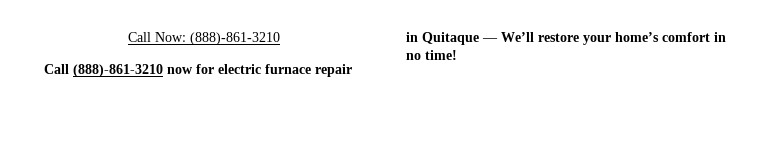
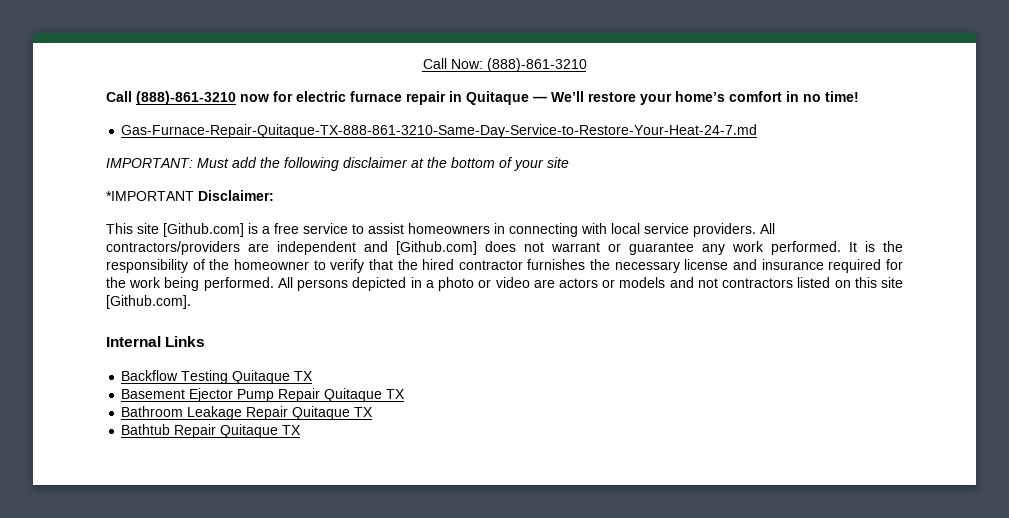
+ Gas-Furnace-Repair-Quitaque-TX-888-861-3210-Same-Day-Service-to-Restore-Your-Heat-24-7.md
+ IMPORTANT: Must add the following disclaimer at the bottom of your site
+ *IMPORTANT Disclaimer:
+ This site [Github.com] is a free service to assist homeowners in connecting with local service providers. All contractors/providers are independent and [Github.com] does not warrant or guarantee any work performed. It is the responsibility of the homeowner to verify that the hired contractor furnishes the necessary license and insurance required for the work being performed. All persons depicted in a photo or video are actors or models and not contractors listed on this site [Github.com].
+ Internal Links
+ Backflow Testing Quitaque TX
+ Basement Ejector Pump Repair Quitaque TX
+ Bathroom Leakage Repair Quitaque TX
+ Bathtub Repair Quitaque TX

